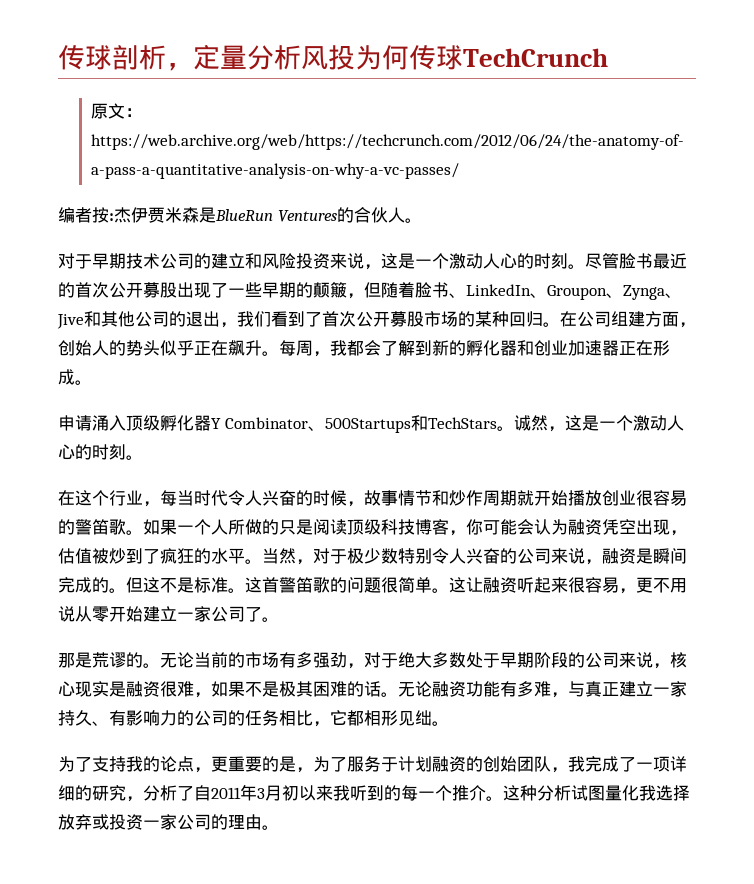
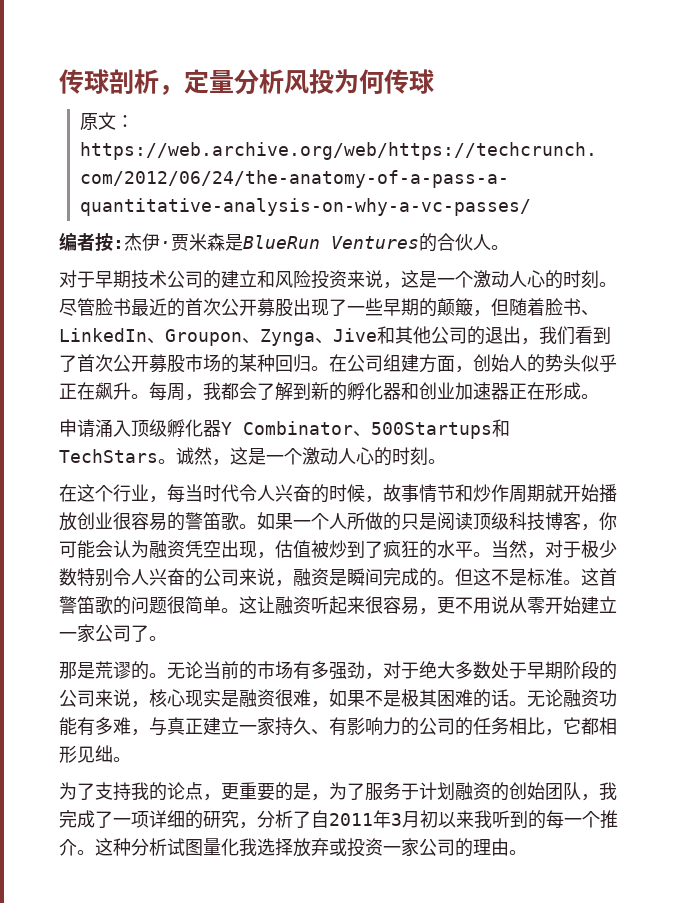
- 传球剖析，定量分析风投为何传球TechCrunch
+ 传球剖析，定量分析风投为何传球

